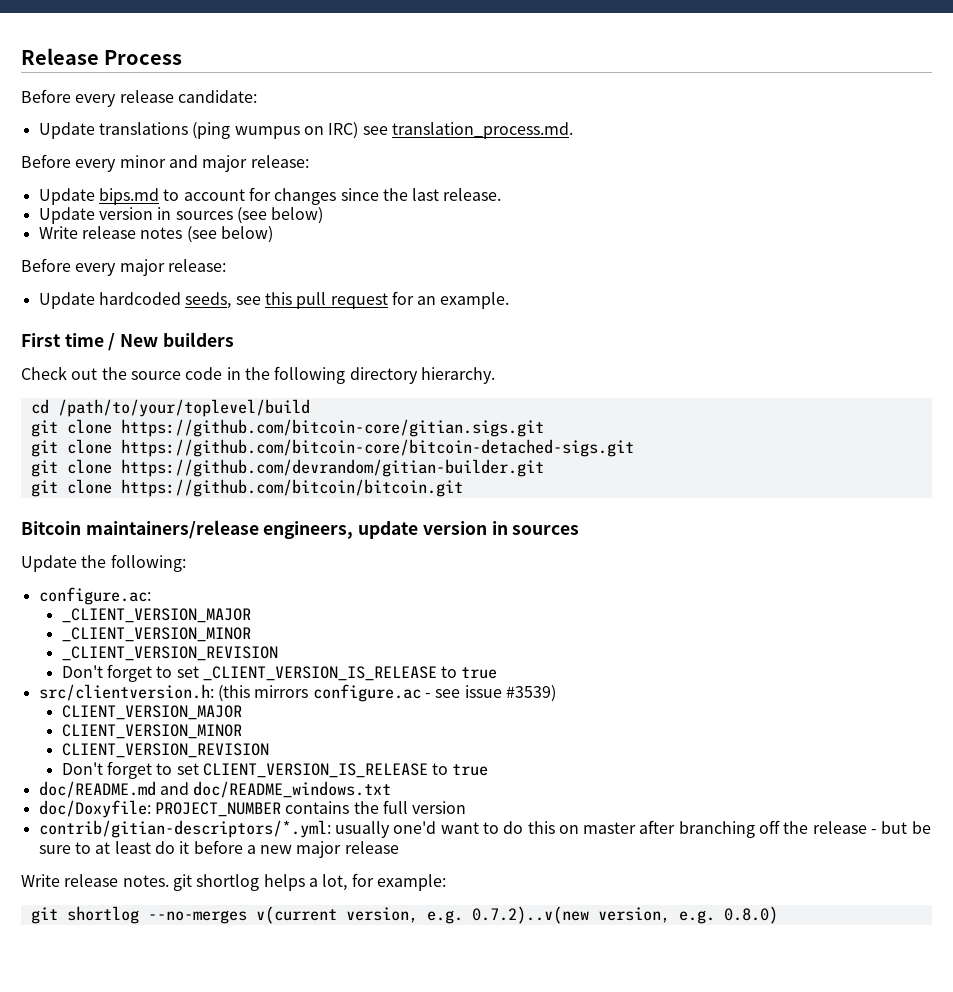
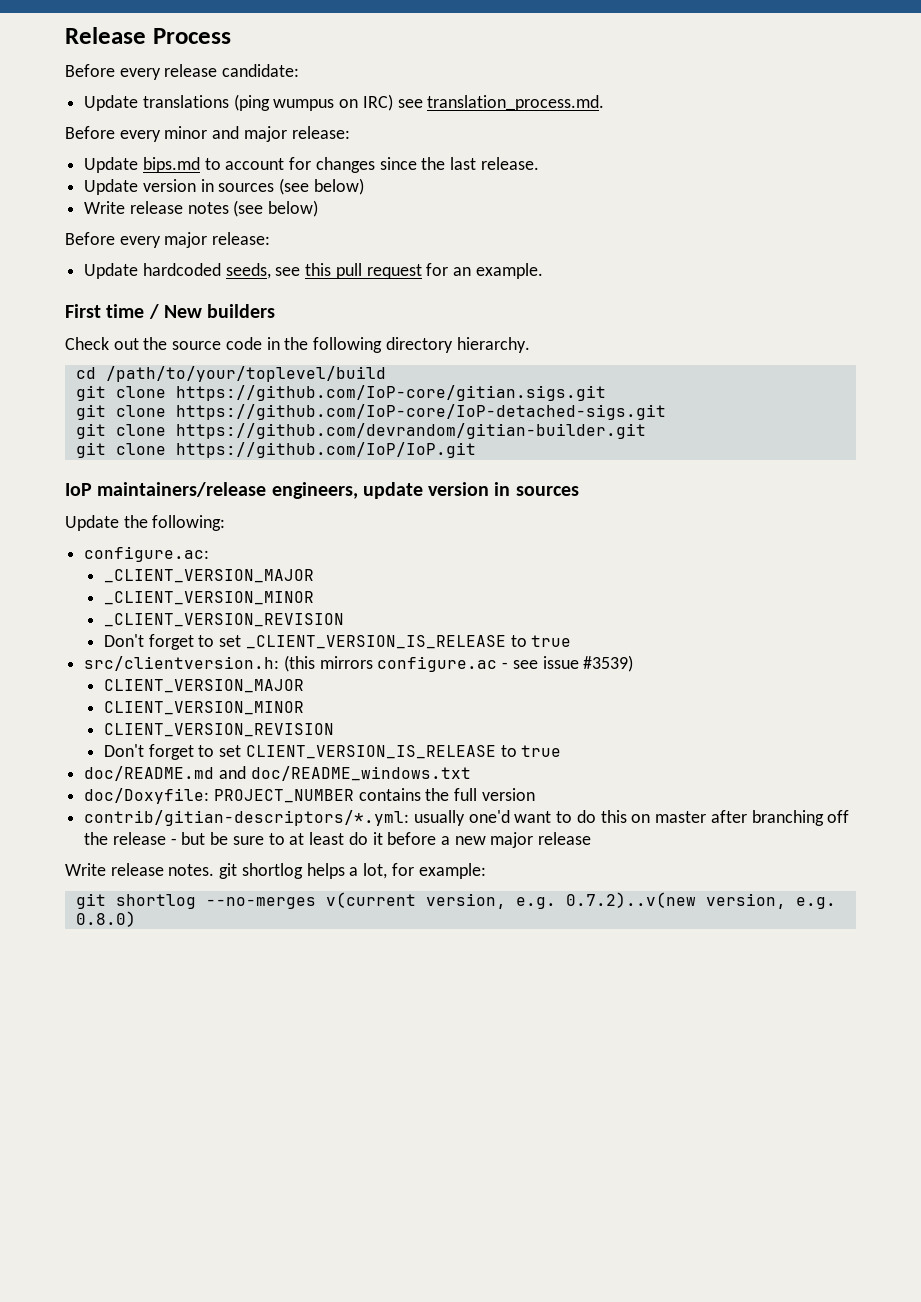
- git clone https://github.com/bitcoin-core/gitian.sigs.git
- git clone https://github.com/bitcoin-core/bitcoin-detached-sigs.git
+ git clone https://github.com/IoP-core/gitian.sigs.git
+ git clone https://github.com/IoP-core/IoP-detached-sigs.git
- git clone https://github.com/bitcoin/bitcoin.git
- Bitcoin maintainers/release engineers, update version in sources
+ git clone https://github.com/IoP/IoP.git
+ IoP maintainers/release engineers, update version in sources

